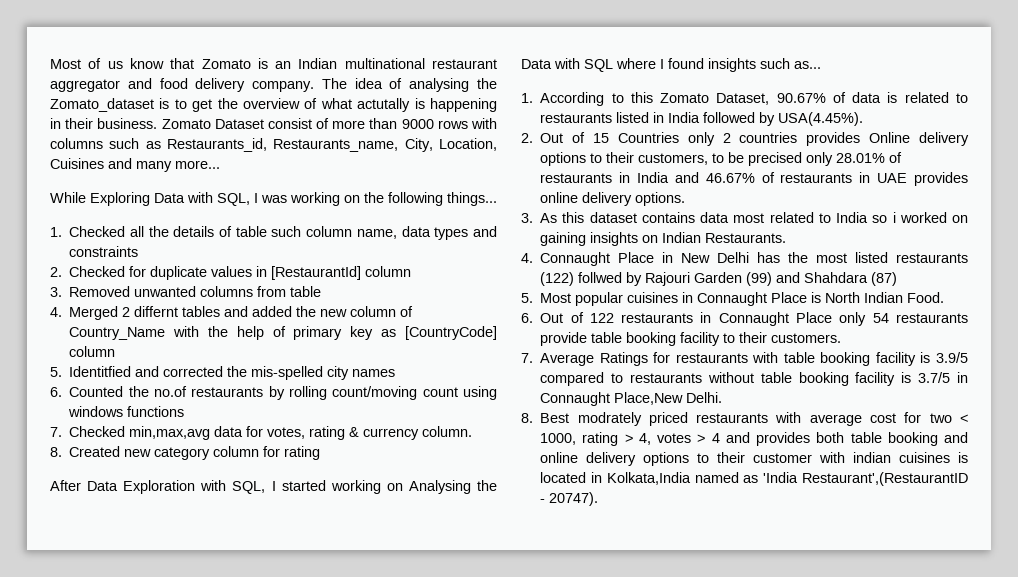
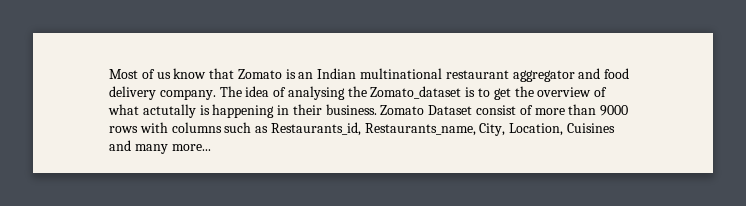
- While Exploring Data with SQL, I was working on the following things...
- 1. Checked all the details of table such column name, data types and constraints
- 2. Checked for duplicate values in [RestaurantId] column
- 3. Removed unwanted columns from table
- 4. Merged 2 differnt tables and added the new column of Country_Name with the help of primary key as [CountryCode] column
- 5. Identitfied and corrected the mis-spelled city names
- 6. Counted the no.of restaurants by rolling count/moving count using windows functions
- 7. Checked min,max,avg data for votes, rating & currency column.
- 8. Created new category column for rating
- After Data Exploration with SQL, I started working on Analysing the Data with SQL where I found insights such as...
- 1. According to this Zomato Dataset, 90.67% of data is related to restaurants listed in India followed by USA(4.45%).
- 2. Out of 15 Countries only 2 countries provides Online delivery options to their customers, to be precised only 28.01% of restaurants in India and 46.67% of restaurants in UAE provides online delivery options.
- 3. As this dataset contains data most related to India so i worked on gaining insights on Indian Restaurants.
- 4. Connaught Place in New Delhi has the most listed restaurants (122) follwed by Rajouri Garden (99) and Shahdara (87)
- 5. Most popular cuisines in Connaught Place is North Indian Food.
- 6. Out of 122 restaurants in Connaught Place only 54 restaurants provide table booking facility to their customers.
- 7. Average Ratings for restaurants with table booking facility is 3.9/5 compared to restaurants without table booking facility is 3.7/5 in Connaught Place,New Delhi.
- 8. Best modrately priced restaurants with average cost for two < 1000, rating > 4, votes > 4 and provides both table booking and online delivery options to their customer with indian cuisines is located in Kolkata,India named as 'India Restaurant',(RestaurantID - 20747).

